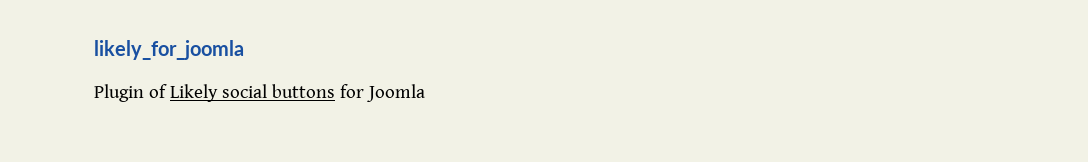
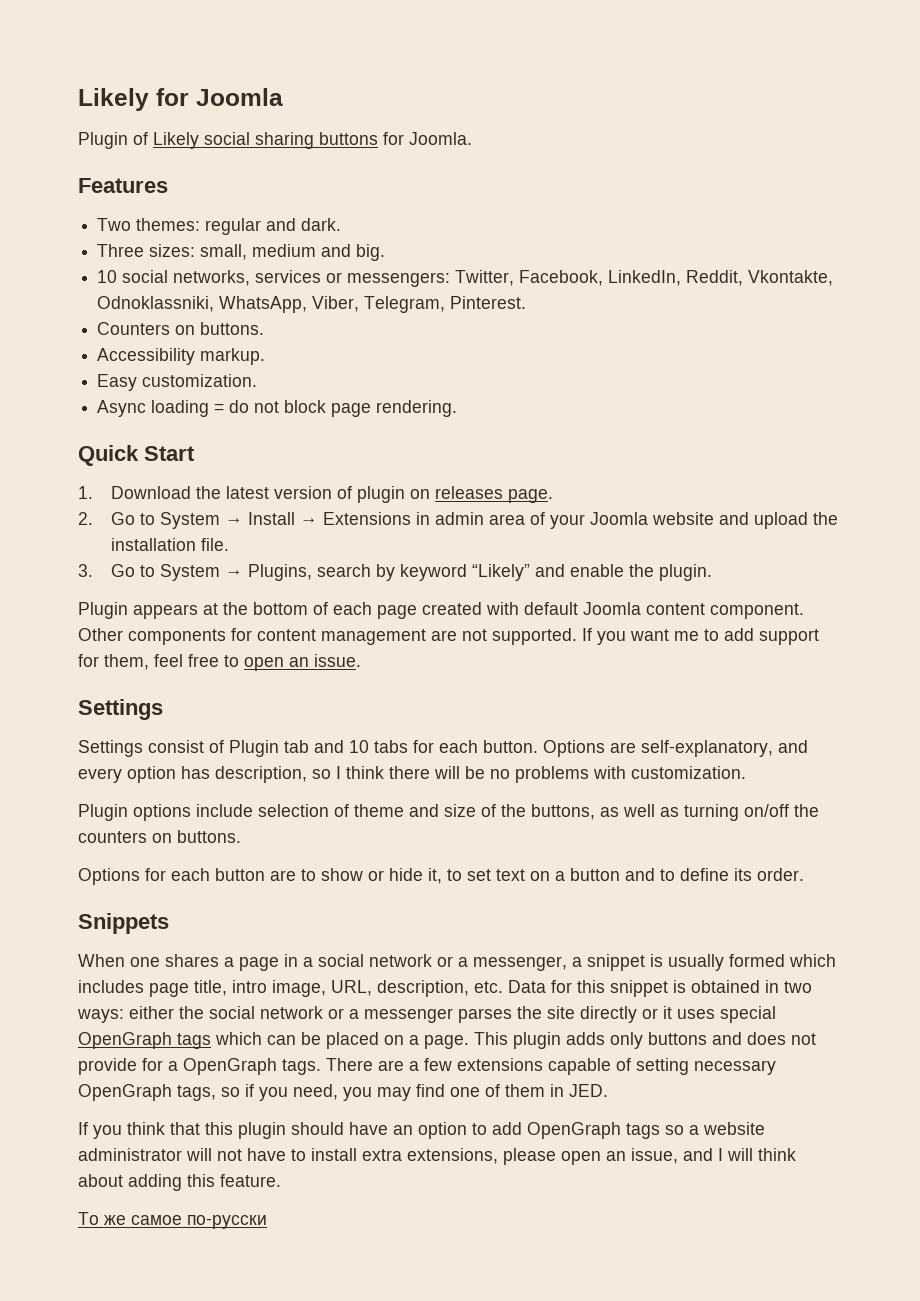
- likely_for_joomla
+ Likely for Joomla
- Plugin of Likely social buttons for Joomla
+ Plugin of Likely social sharing buttons for Joomla.
+ Features
+ Two themes: regular and dark.
+ Three sizes: small, medium and big.
+ 10 social networks, services or messengers: Twitter, Facebook, LinkedIn, Reddit, Vkontakte, Odnoklassniki, WhatsApp, Viber, Telegram, Pinterest.
+ Counters on buttons.
+ Accessibility markup.
+ Easy customization.
+ Async loading = do not block page rendering.
+ Quick Start
+ 1. Download the latest version of plugin on releases page.
+ 2. Go to System → Install → Extensions in admin area of your Joomla website and upload the installation file.
+ 3. Go to System → Plugins, search by keyword “Likely” and enable the plugin.
+ Plugin appears at the bottom of each page created with default Joomla content component. Other components for content management are not supported. If you want me to add support for them, feel free to open an issue.
+ Settings
+ Settings consist of Plugin tab and 10 tabs for each button. Options are self-explanatory, and every option has description, so I think there will be no problems with customization.
+ Plugin options include selection of theme and size of the buttons, as well as turning on/off the counters on buttons.
+ Options for each button are to show or hide it, to set text on a button and to define its order.
+ Snippets
+ When one shares a page in a social network or a messenger, a snippet is usually formed which includes page title, intro image, URL, description, etc. Data for this snippet is obtained in two ways: either the social network or a messenger parses the site directly or it uses special OpenGraph tags which can be placed on a page. This plugin adds only buttons and does not provide for a OpenGraph tags. There are a few extensions capable of setting necessary OpenGraph tags, so if you need, you may find one of them in JED.
+ If you think that this plugin should have an option to add OpenGraph tags so a website administrator will not have to install extra extensions, please open an issue, and I will think about adding this feature.
+ То же самое по-русски

